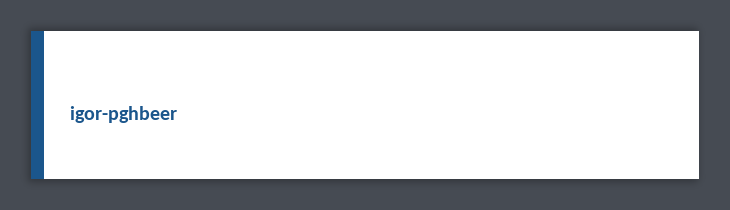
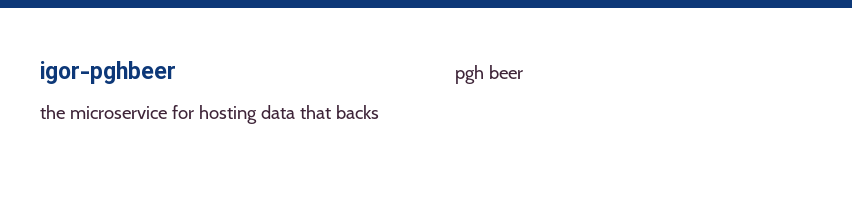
+ the microservice for hosting data that backs pgh beer

